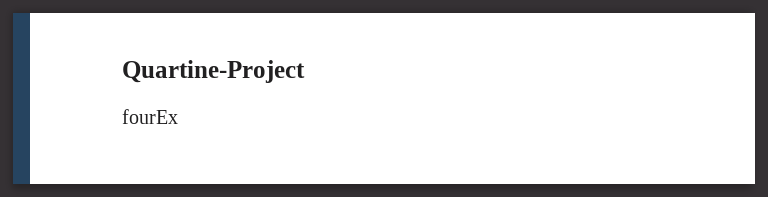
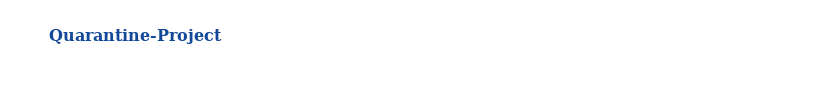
- Quartine-Project
- fourEx
+ Quarantine-Project

